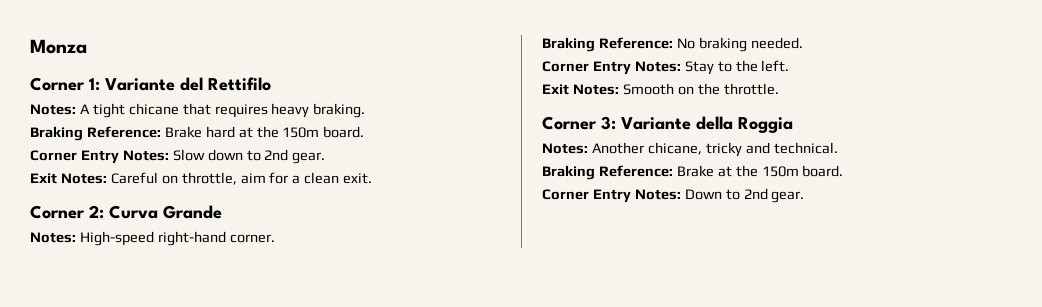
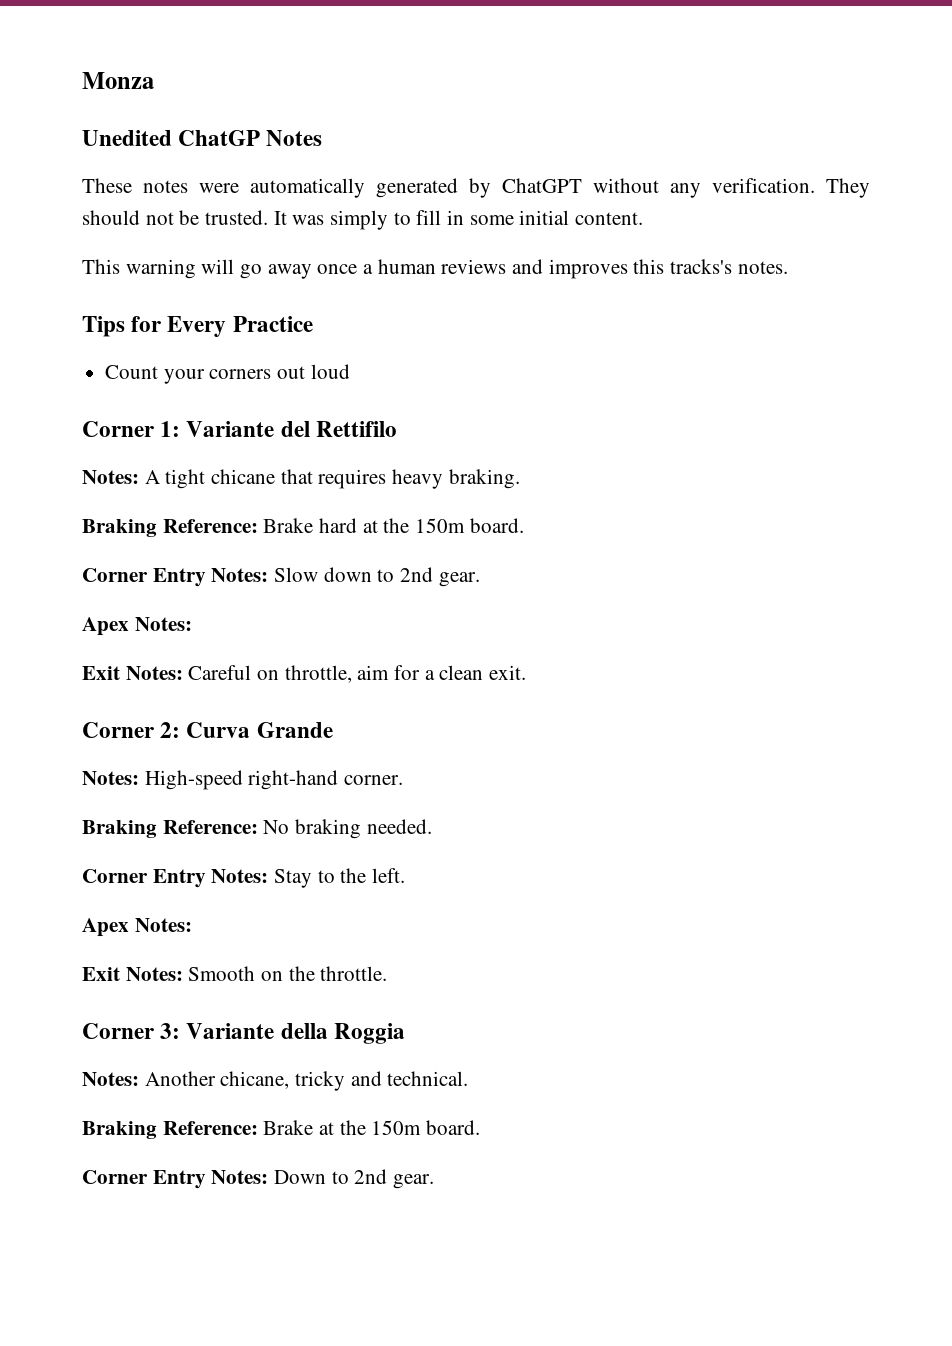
+ Unedited ChatGP Notes
+ These notes were automatically generated by ChatGPT without any verification. They should not be trusted. It was simply to fill in some initial content.
+ This warning will go away once a human reviews and improves this tracks's notes.
+ Tips for Every Practice
+ Count your corners out loud
  Corner Entry Notes: Slow down to 2nd gear.
+ Apex Notes:
  Corner Entry Notes: Stay to the left.
+ Apex Notes:

